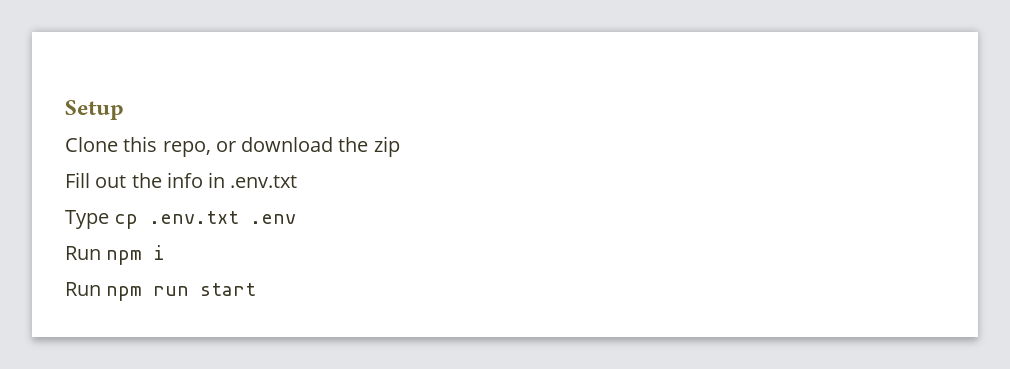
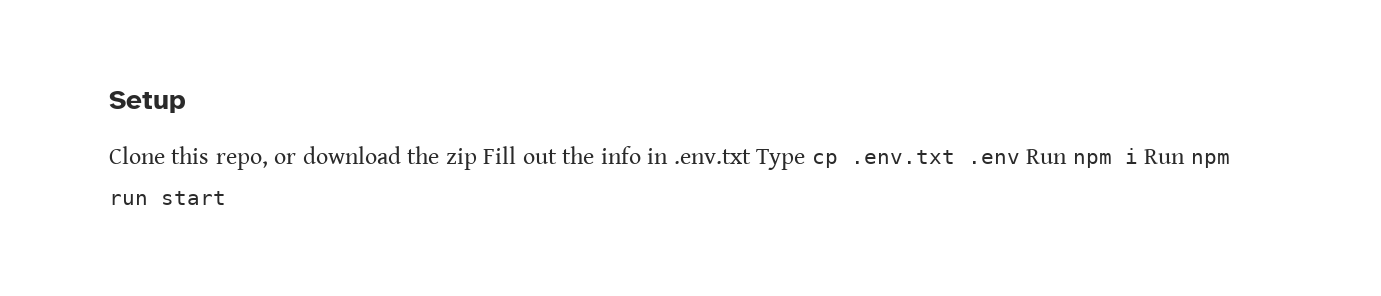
- Clone this repo, or download the zip
- Fill out the info in .env.txt
- Type cp .env.txt .env
- Run npm i
- Run npm run start
+ Clone this repo, or download the zip Fill out the info in .env.txt Type cp .env.txt .env Run npm i Run npm run start

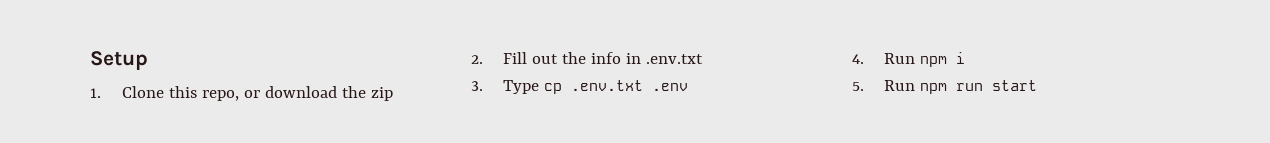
- Clone this repo, or download the zip Fill out the info in .env.txt Type cp .env.txt .env Run npm i Run npm run start
+ 1. Clone this repo, or download the zip
+ 2. Fill out the info in .env.txt
+ 3. Type cp .env.txt .env
+ 4. Run npm i
+ 5. Run npm run start

